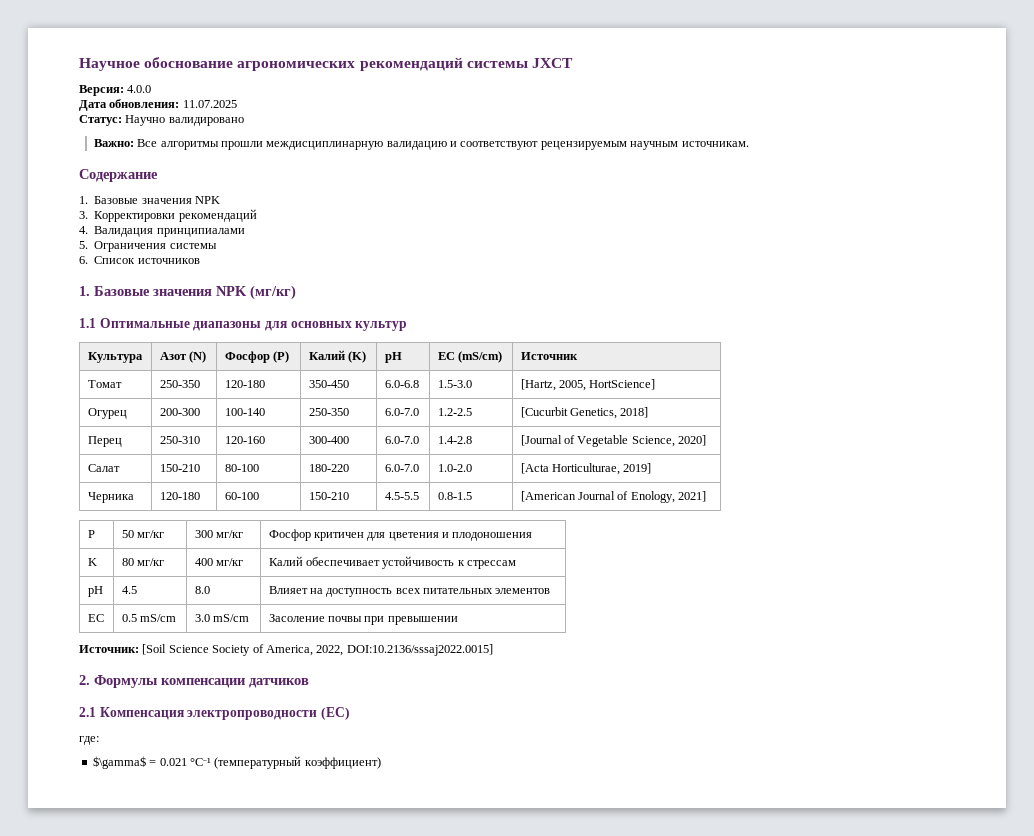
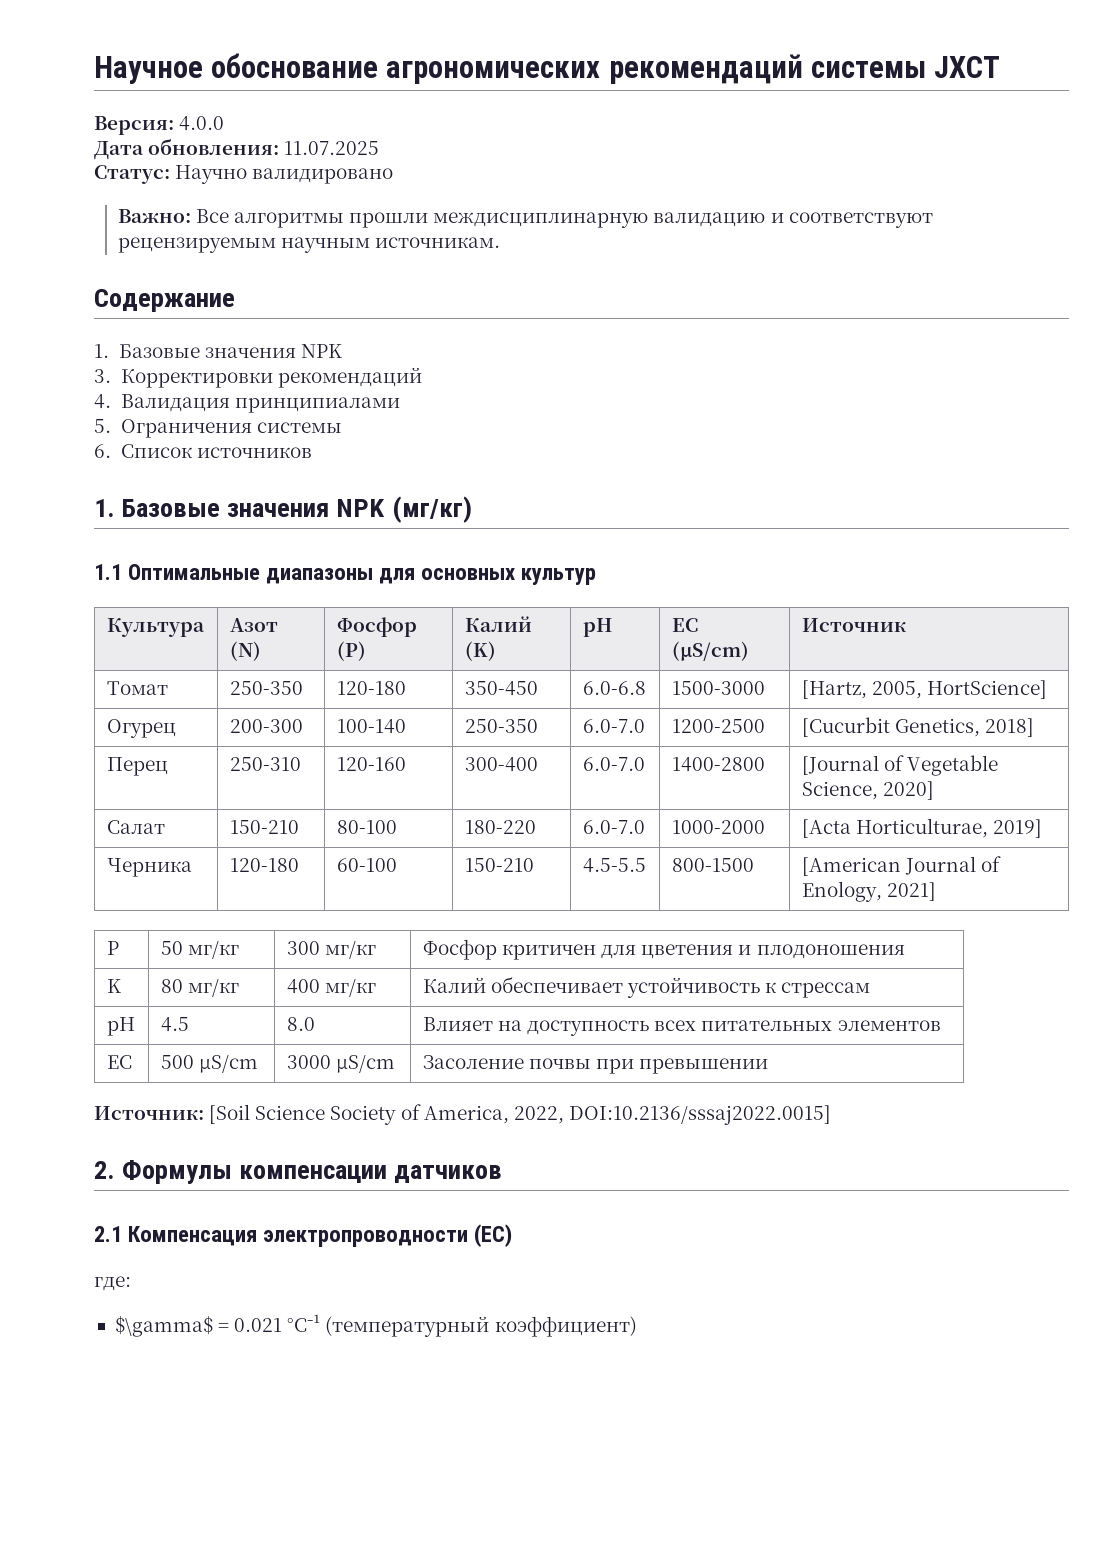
- Культура | Азот (N) | Фосфор (P) | Калий (K) | pH | EC (mS/cm) | Источник
+ Культура | Азот (N) | Фосфор (P) | Калий (K) | pH | EC (µS/cm) | Источник
- Томат | 250-350 | 120-180 | 350-450 | 6.0-6.8 | 1.5-3.0 | [Hartz, 2005, HortScience]
+ Томат | 250-350 | 120-180 | 350-450 | 6.0-6.8 | 1500-3000 | [Hartz, 2005, HortScience]
- Огурец | 200-300 | 100-140 | 250-350 | 6.0-7.0 | 1.2-2.5 | [Cucurbit Genetics, 2018]
+ Огурец | 200-300 | 100-140 | 250-350 | 6.0-7.0 | 1200-2500 | [Cucurbit Genetics, 2018]
- Перец | 250-310 | 120-160 | 300-400 | 6.0-7.0 | 1.4-2.8 | [Journal of Vegetable Science, 2020]
+ Перец | 250-310 | 120-160 | 300-400 | 6.0-7.0 | 1400-2800 | [Journal of Vegetable Science, 2020]
- Салат | 150-210 | 80-100 | 180-220 | 6.0-7.0 | 1.0-2.0 | [Acta Horticulturae, 2019]
+ Салат | 150-210 | 80-100 | 180-220 | 6.0-7.0 | 1000-2000 | [Acta Horticulturae, 2019]
- Черника | 120-180 | 60-100 | 150-210 | 4.5-5.5 | 0.8-1.5 | [American Journal of Enology, 2021]
+ Черника | 120-180 | 60-100 | 150-210 | 4.5-5.5 | 800-1500 | [American Journal of Enology, 2021]
- EC | 0.5 mS/cm | 3.0 mS/cm | Засоление почвы при превышении
+ EC | 500 µS/cm | 3000 µS/cm | Засоление почвы при превышении

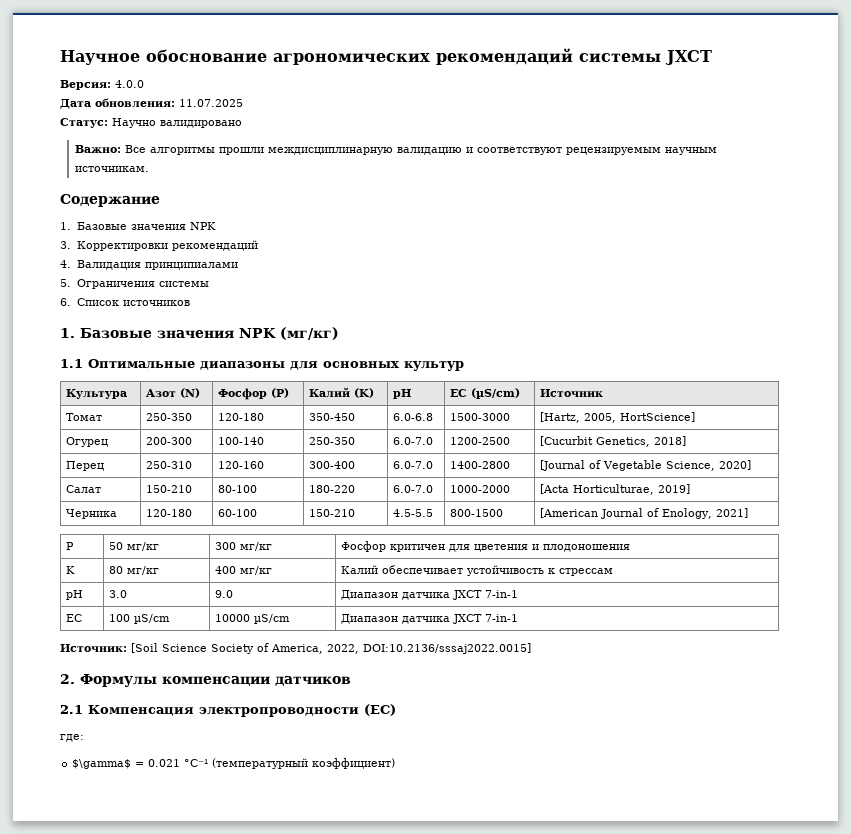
- pH | 4.5 | 8.0 | Влияет на доступность всех питательных элементов
+ pH | 3.0 | 9.0 | Диапазон датчика JXCT 7-in-1
- EC | 500 µS/cm | 3000 µS/cm | Засоление почвы при превышении
+ EC | 100 µS/cm | 10000 µS/cm | Диапазон датчика JXCT 7-in-1

